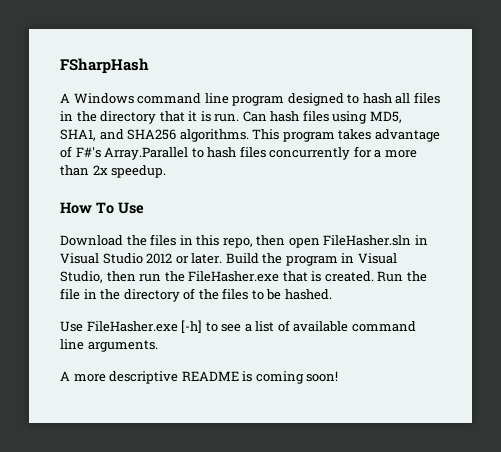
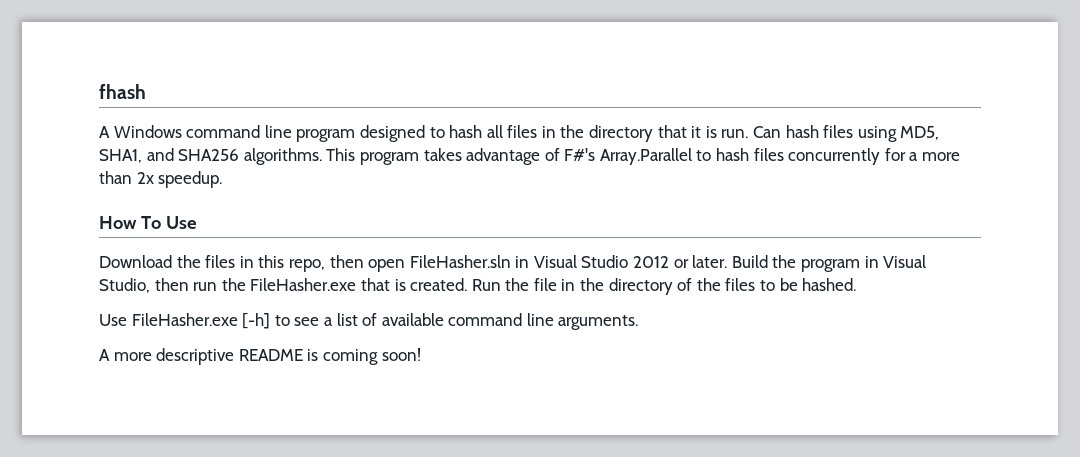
- FSharpHash
+ fhash

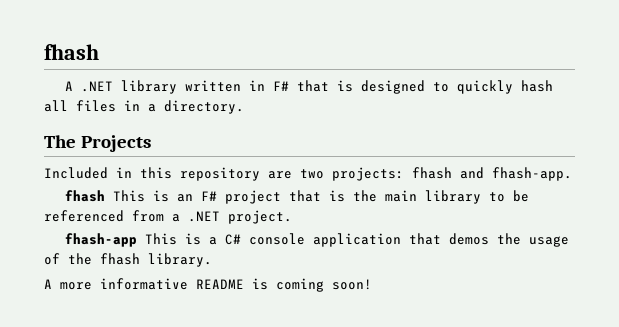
- A Windows command line program designed to hash all files in the directory that it is run. Can hash files using MD5, SHA1, and SHA256 algorithms. This program takes advantage of F#'s Array.Parallel to hash files concurrently for a more than 2x speedup.
- How To Use
- Download the files in this repo, then open FileHasher.sln in Visual Studio 2012 or later. Build the program in Visual Studio, then run the FileHasher.exe that is created. Run the file in the directory of the files to be hashed.
- Use FileHasher.exe [-h] to see a list of available command line arguments.
+ A .NET library written in F# that is designed to quickly hash all files in a directory.
+ The Projects
+ Included in this repository are two projects: fhash and fhash-app.
+ fhash This is an F# project that is the main library to be referenced from a .NET project.
+ fhash-app This is a C# console application that demos the usage of the fhash library.
- A more descriptive README is coming soon!
+ A more informative README is coming soon!

